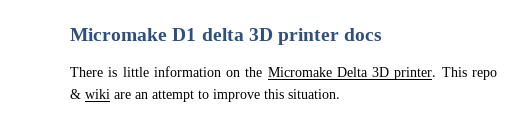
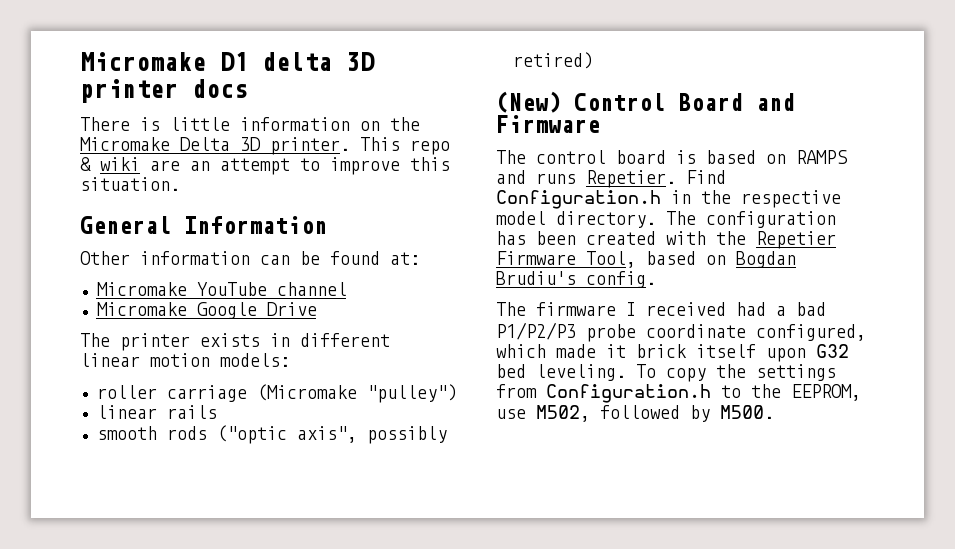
+ General Information
+ Other information can be found at:
+ Micromake YouTube channel
+ Micromake Google Drive
+ The printer exists in different linear motion models:
+ roller carriage (Micromake "pulley")
+ linear rails
+ smooth rods ("optic axis", possibly retired)
+ (New) Control Board and Firmware
+ The control board is based on RAMPS and runs Repetier. Find Configuration.h in the respective model directory. The configuration has been created with the Repetier Firmware Tool, based on Bogdan Brudiu's config.
+ The firmware I received had a bad P1/P2/P3 probe coordinate configured, which made it brick itself upon G32 bed leveling. To copy the settings from Configuration.h to the EEPROM, use M502, followed by M500.

